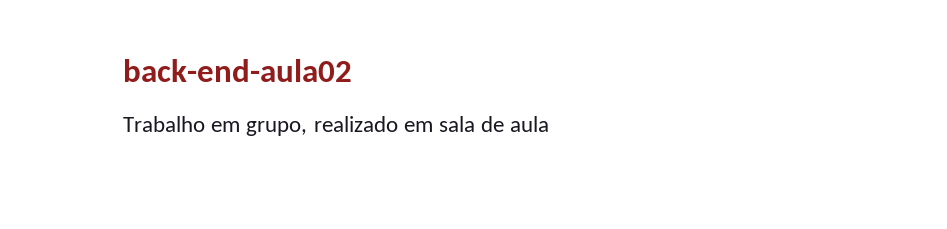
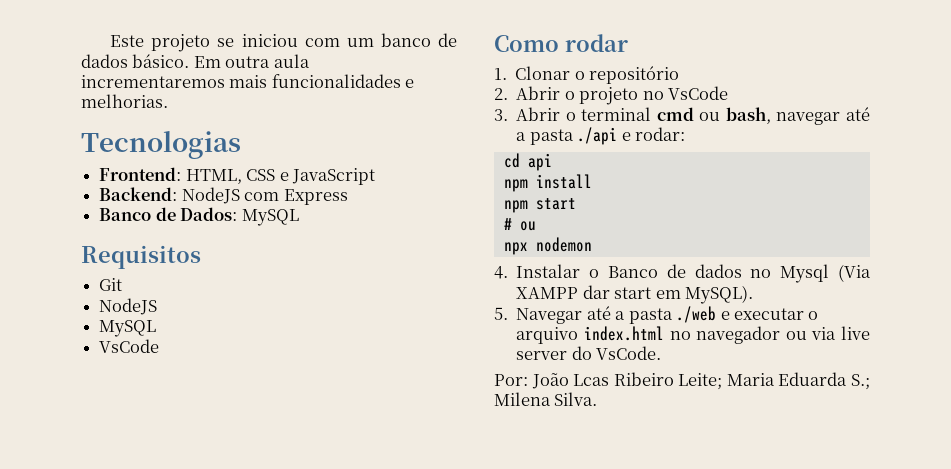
- back-end-aula02
- Trabalho em grupo, realizado em sala de aula
+ Este projeto se iniciou com um banco de dados básico. Em outra aula incrementaremos mais funcionalidades e melhorias.
+ Tecnologias
+ Frontend: HTML, CSS e JavaScript
+ Backend: NodeJS com Express
+ Banco de Dados: MySQL
+ Requisitos
+ Git
+ NodeJS
+ MySQL
+ VsCode
+ Como rodar
+ 1. Clonar o repositório
+ 2. Abrir o projeto no VsCode
+ 3. Abrir o terminal cmd ou bash, navegar até a pasta ./api e rodar:
+ cd api
+ npm install
+ npm start
+ # ou
+ npx nodemon
+ 4. Instalar o Banco de dados no Mysql (Via XAMPP dar start em MySQL).
+ 5. Navegar até a pasta ./web e executar o arquivo index.html no navegador ou via live server do VsCode.
+ Por: João Lcas Ribeiro Leite; Maria Eduarda S.; Milena Silva.

